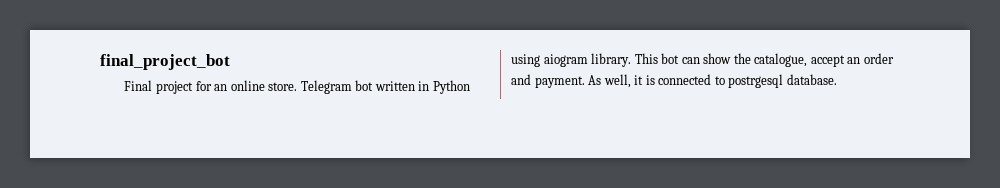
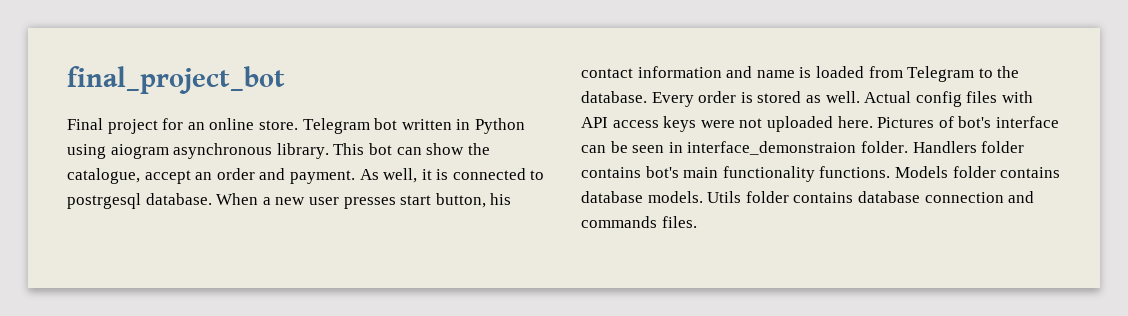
- Telegram bot written in Python using aiogram library.
+ Telegram bot written in Python using aiogram asynchronous library.
+ When a new user presses start button, his contact information and name is loaded from Telegram to the database. Every order is stored as well. Actual config files with API access keys were not uploaded here. Pictures of bot's interface can be seen in interface_demonstraion folder. Handlers folder contains bot's main functionality functions. Models folder contains database models. Utils folder contains database connection and commands files.

